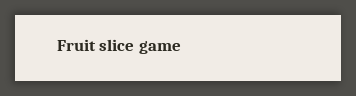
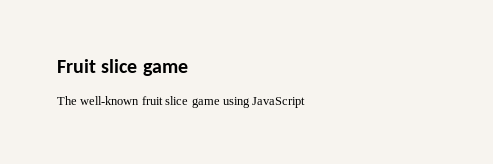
+ The well-known fruit slice game using JavaScript

